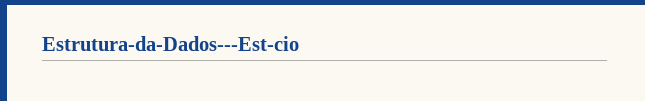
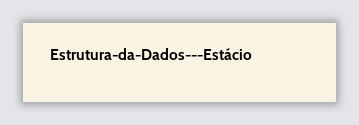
- Estrutura-da-Dados---Est-cio
+ Estrutura-da-Dados---Estácio

